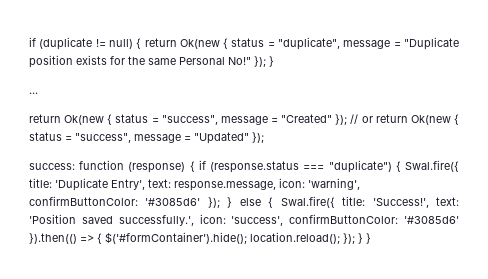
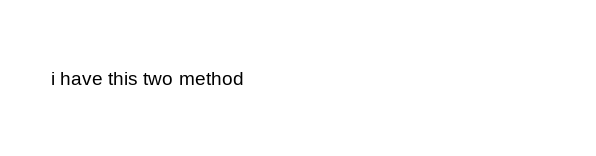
- if (duplicate != null) { return Ok(new { status = "duplicate", message = "Duplicate position exists for the same Personal No!" }); }
- ...
- return Ok(new { status = "success", message = "Created" }); // or return Ok(new { status = "success", message = "Updated" });
- success: function (response) { if (response.status === "duplicate") { Swal.fire({ title: 'Duplicate Entry', text: response.message, icon: 'warning', confirmButtonColor: '#3085d6' }); } else { Swal.fire({ title: 'Success!', text: 'Position saved successfully.', icon: 'success', confirmButtonColor: '#3085d6' }).then(() => { $('#formContainer').hide(); location.reload(); }); } }
+ i have this two method

